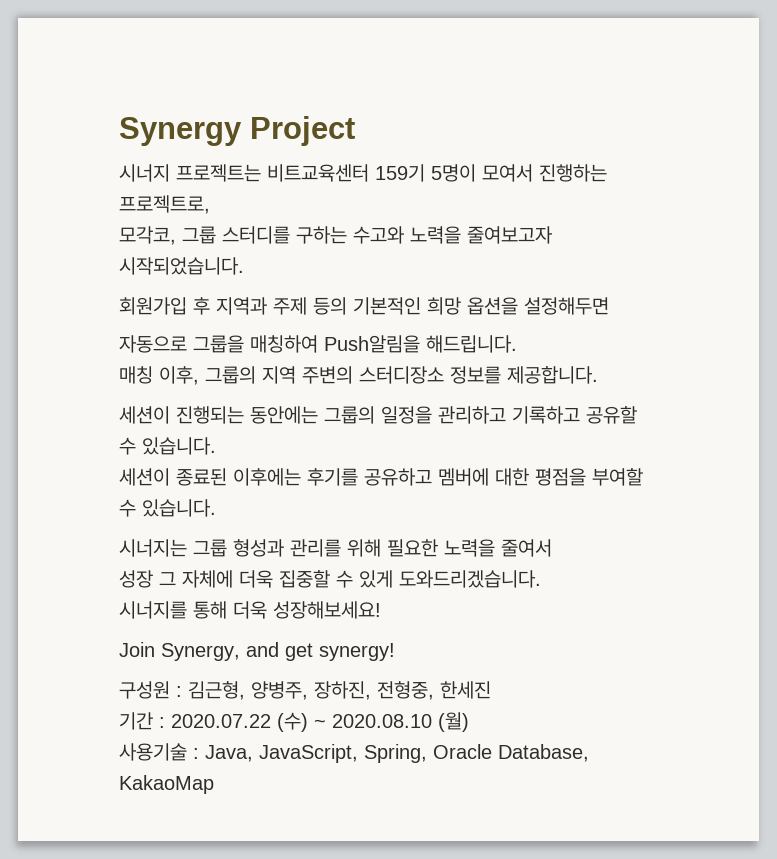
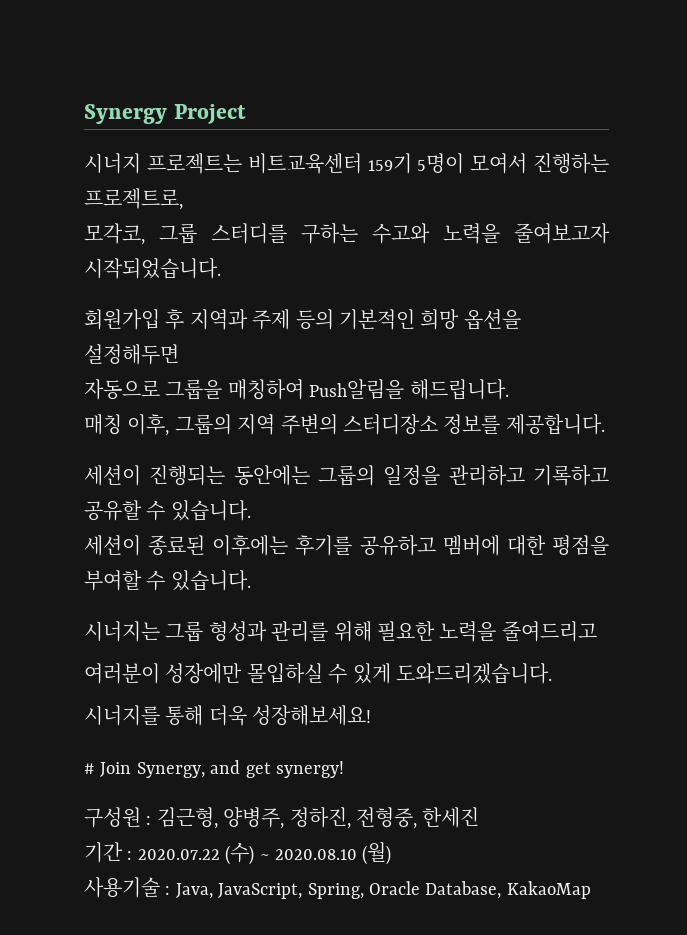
- 시너지는 그룹 형성과 관리를 위해 필요한 노력을 줄여서
- 성장 그 자체에 더욱 집중할 수 있게 도와드리겠습니다.
+ 시너지는 그룹 형성과 관리를 위해 필요한 노력을 줄여드리고
+ 여러분이 성장에만 몰입하실 수 있게 도와드리겠습니다.
- Join Synergy, and get synergy!
+ # Join Synergy, and get synergy!
- 구성원 : 김근형, 양병주, 장하진, 전형중, 한세진
+ 구성원 : 김근형, 양병주, 정하진, 전형중, 한세진

